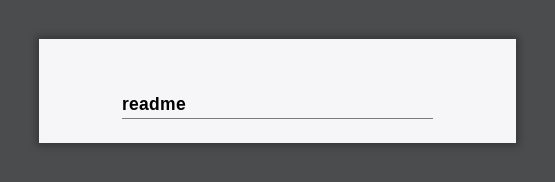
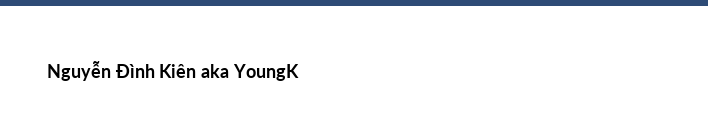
- readme
+ Nguyễn Đình Kiên aka YoungK

